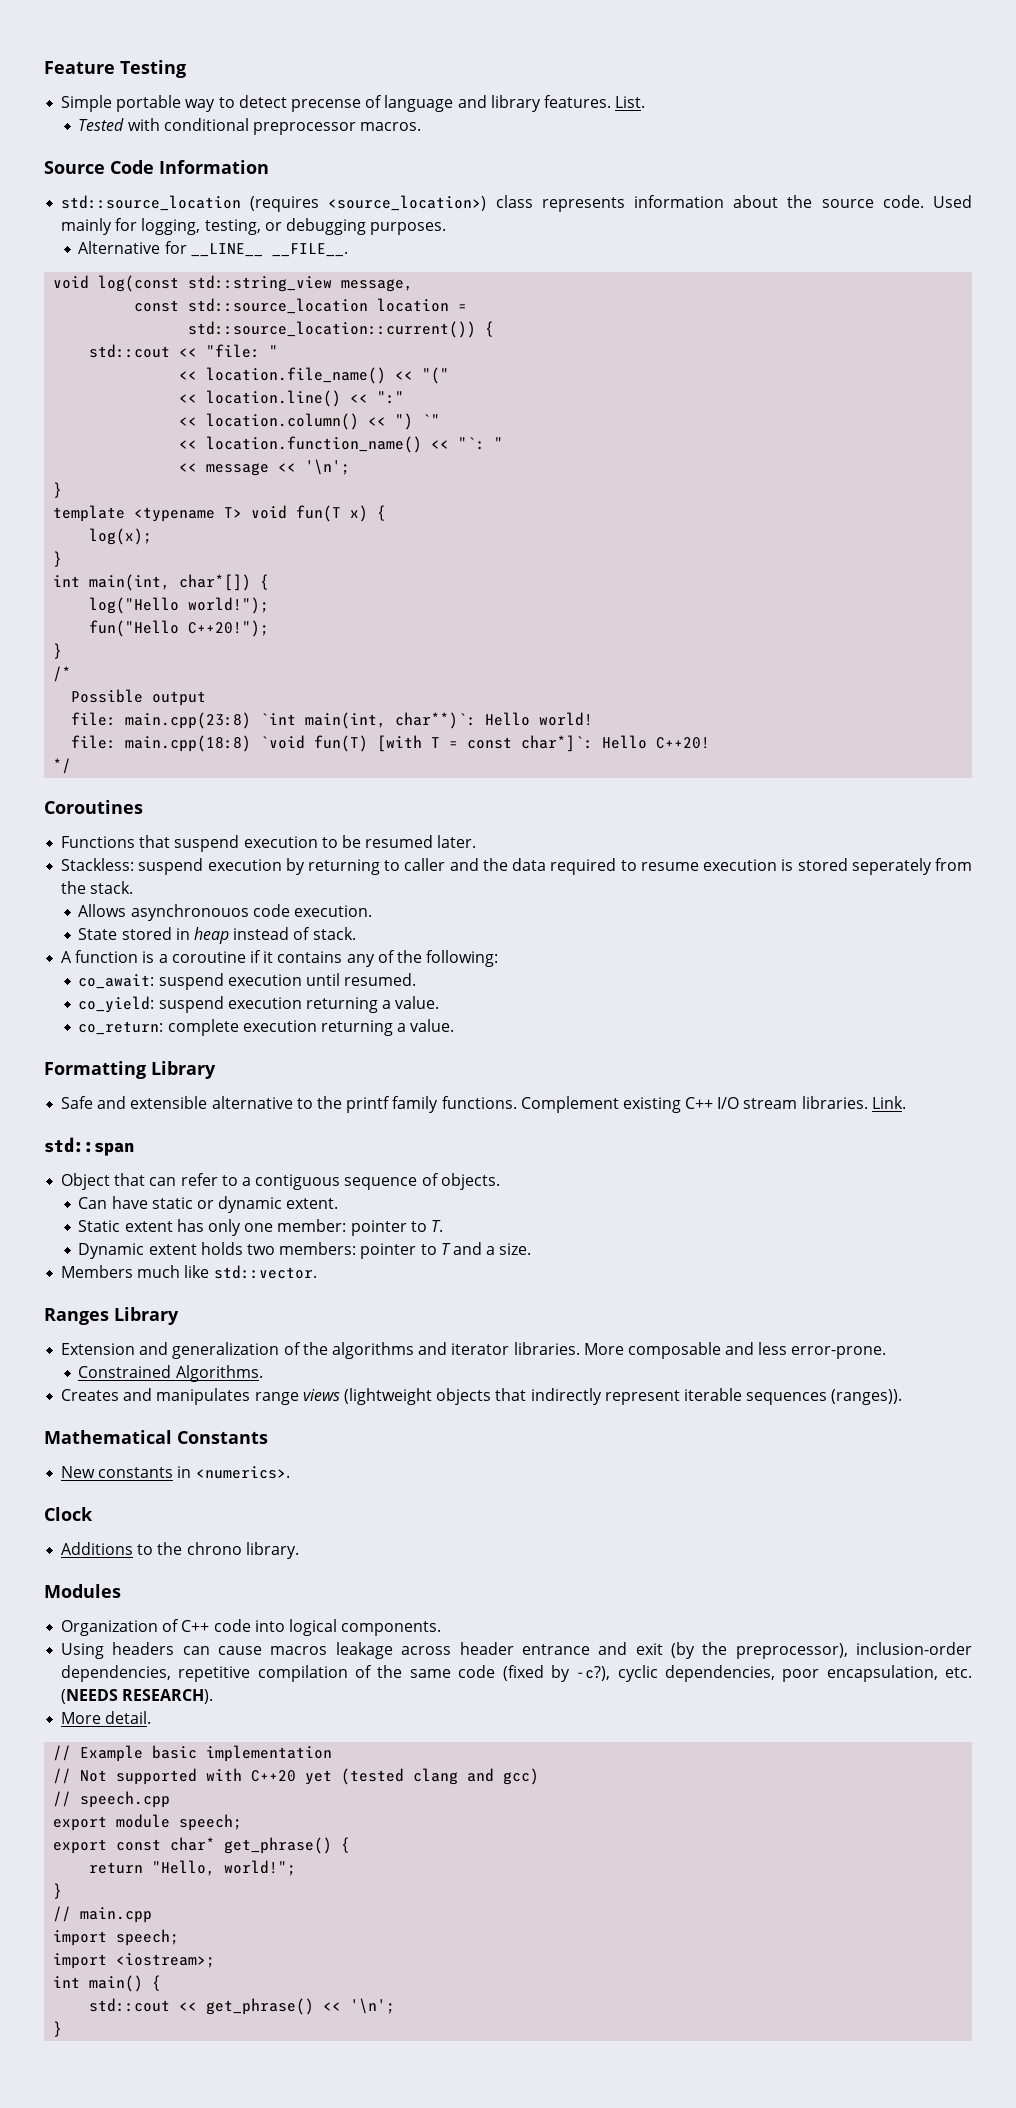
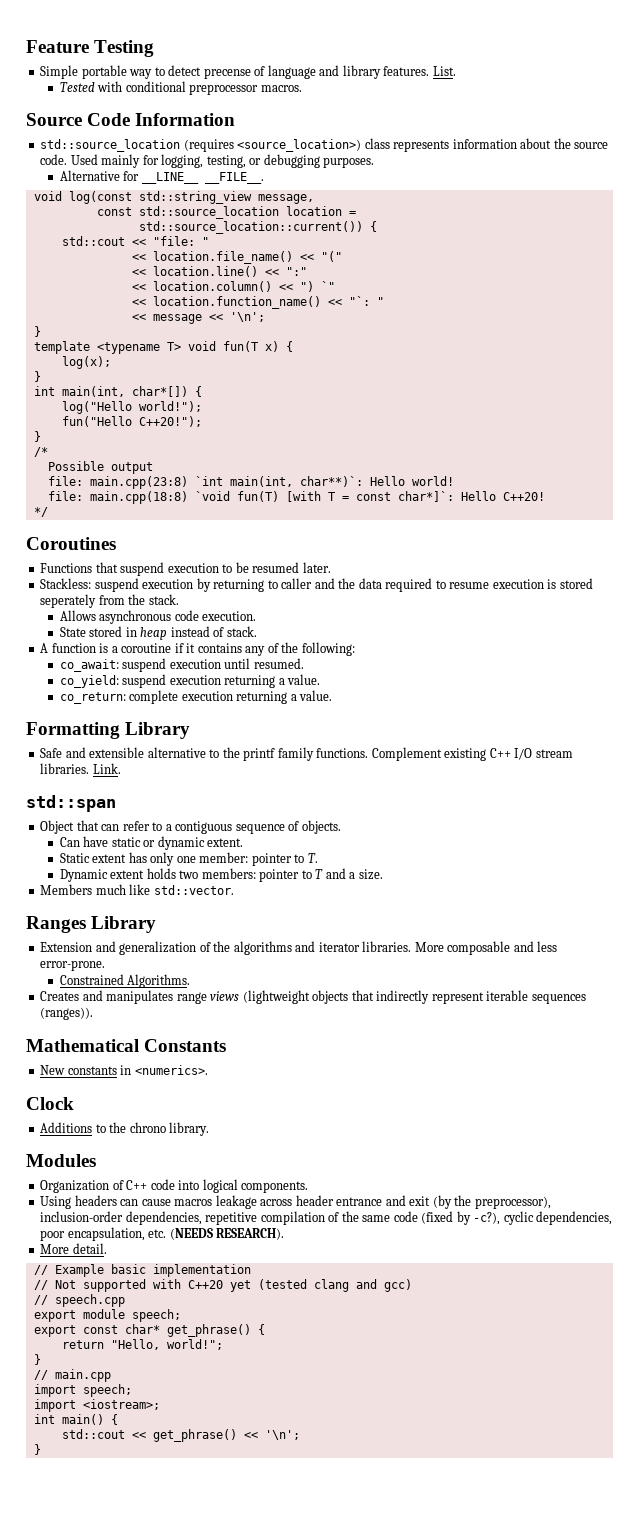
- Allows asynchronouos code execution.
+ Allows asynchronous code execution.

